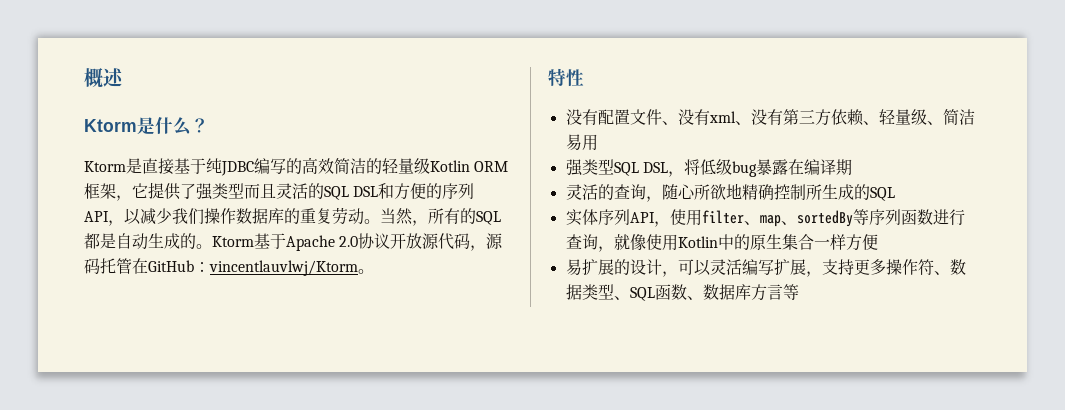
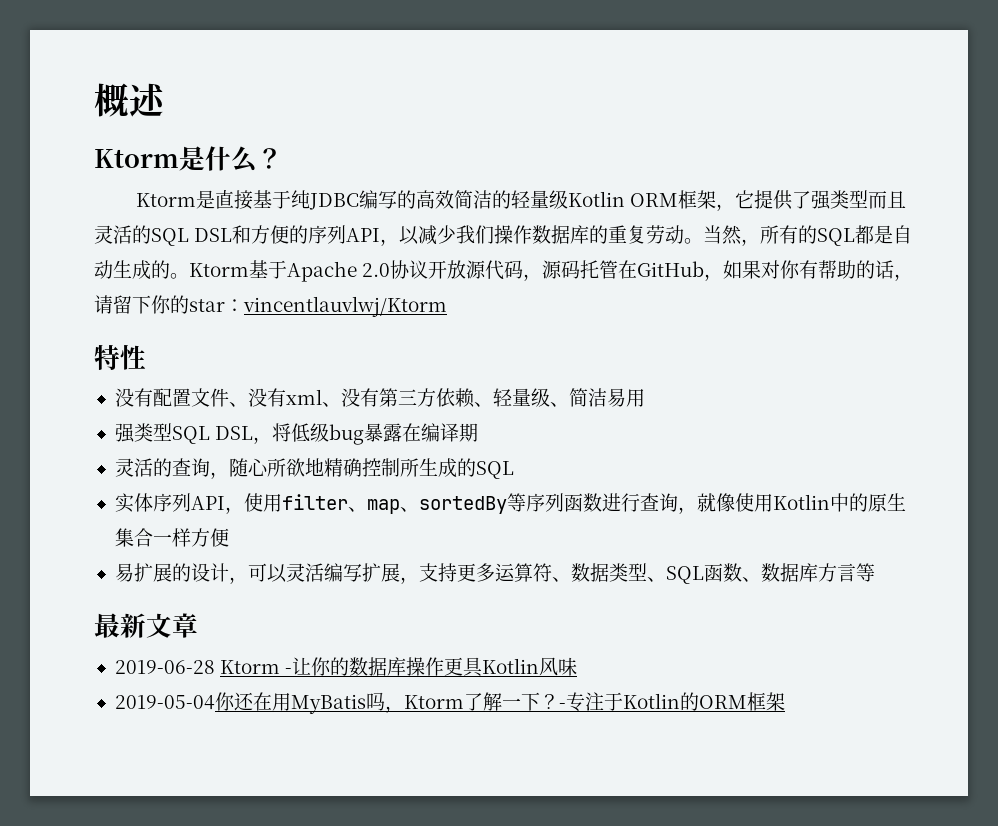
- Ktorm基于Apache 2.0协议开放源代码，源码托管在GitHub：vincentlauvlwj/Ktorm。
+ Ktorm基于Apache 2.0协议开放源代码，源码托管在GitHub，如果对你有帮助的话，请留下你的star：vincentlauvlwj/Ktorm
- 易扩展的设计，可以灵活编写扩展，支持更多操作符、数据类型、SQL函数、数据库方言等
+ 易扩展的设计，可以灵活编写扩展，支持更多运算符、数据类型、SQL函数、数据库方言等
+ 最新文章
+ 2019-06-28 Ktorm -让你的数据库操作更具Kotlin风味
+ 2019-05-04你还在用MyBatis吗，Ktorm了解一下？-专注于Kotlin的ORM框架

